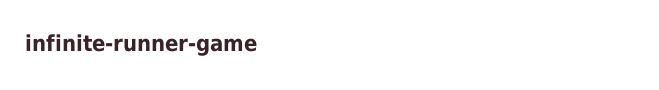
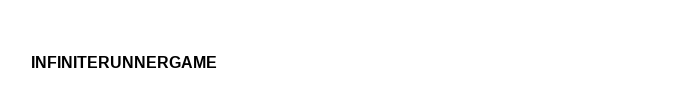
- infinite-runner-game
+ INFINITERUNNERGAME

